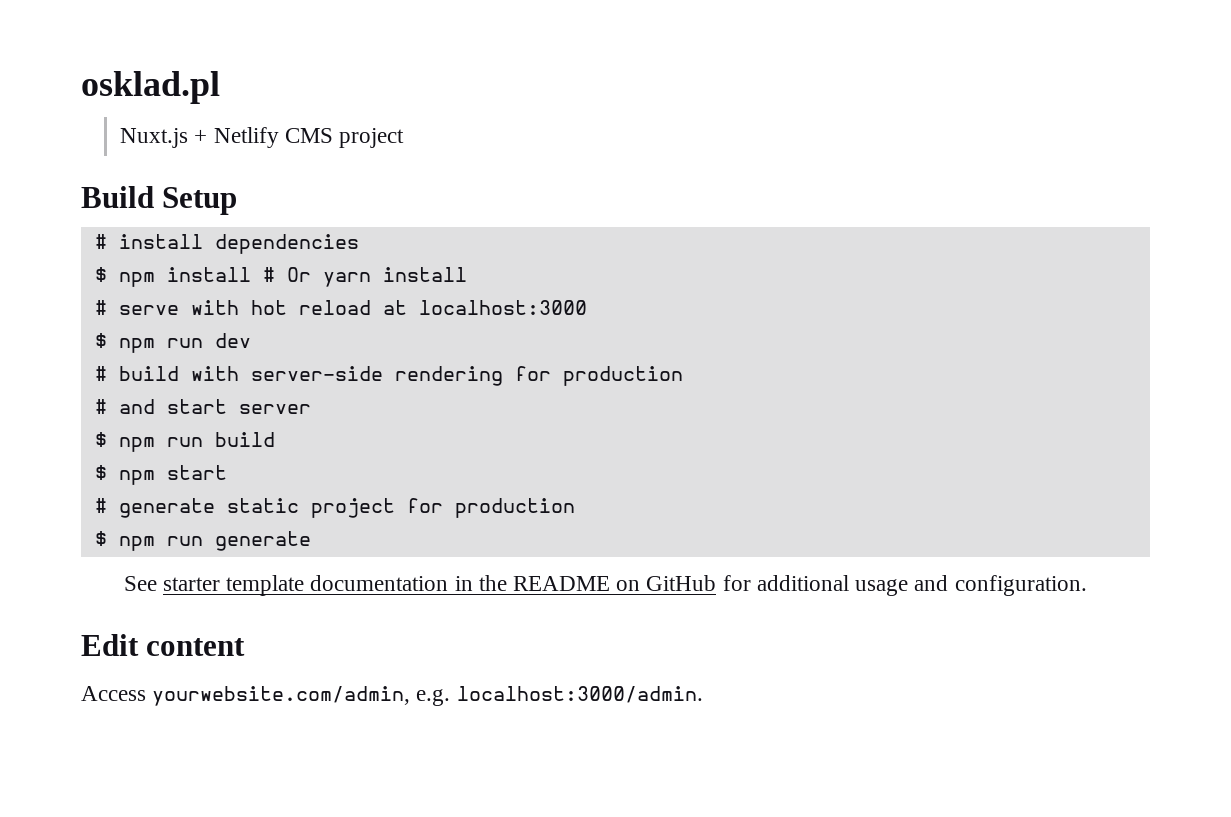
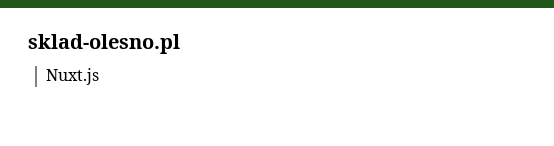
- osklad.pl
+ sklad-olesno.pl
- Nuxt.js + Netlify CMS project
- Build Setup
- # install dependencies
- $ npm install # Or yarn install
- # serve with hot reload at localhost:3000
- $ npm run dev
- # build with server-side rendering for production
- # and start server
- $ npm run build
- $ npm start
- # generate static project for production
- $ npm run generate
- See starter template documentation in the README on GitHub for additional usage and configuration.
- Edit content
- Access yourwebsite.com/admin, e.g. localhost:3000/admin.
+ Nuxt.js

